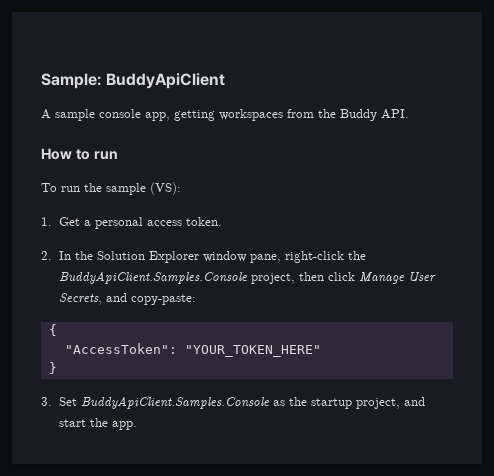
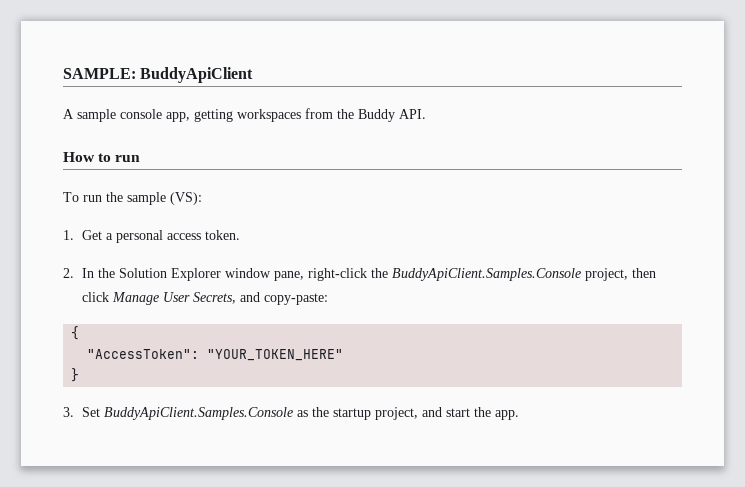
- Sample: BuddyApiClient
+ SAMPLE: BuddyApiClient

